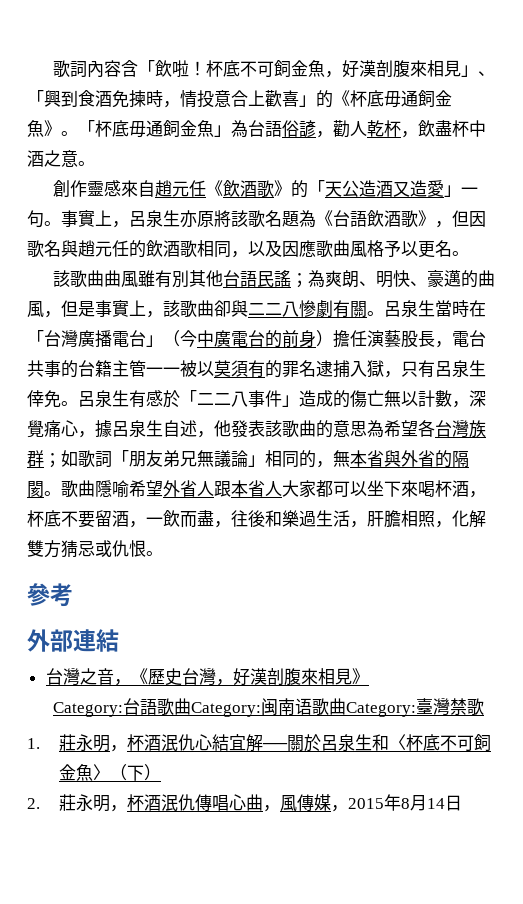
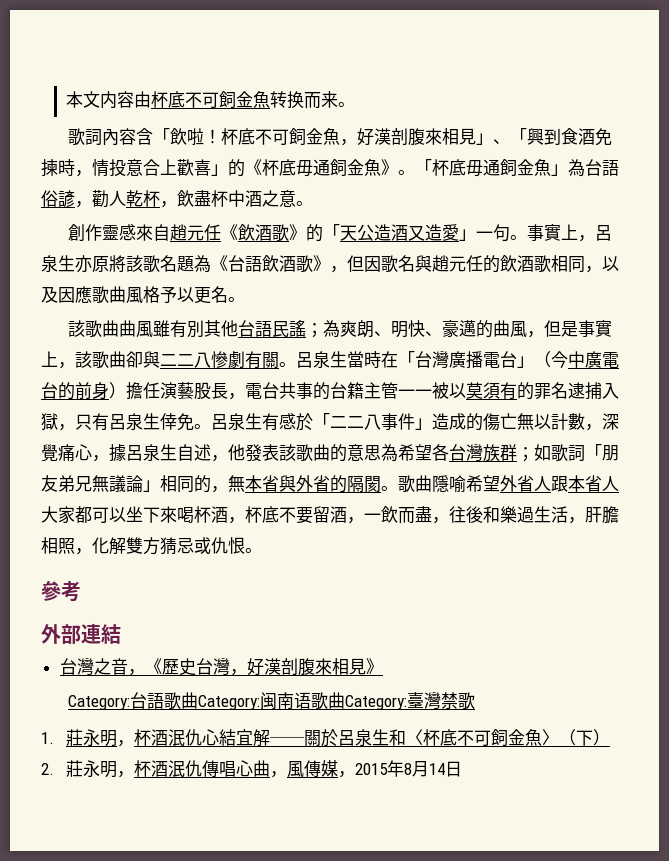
+ 本文内容由杯底不可飼金魚转换而来。

